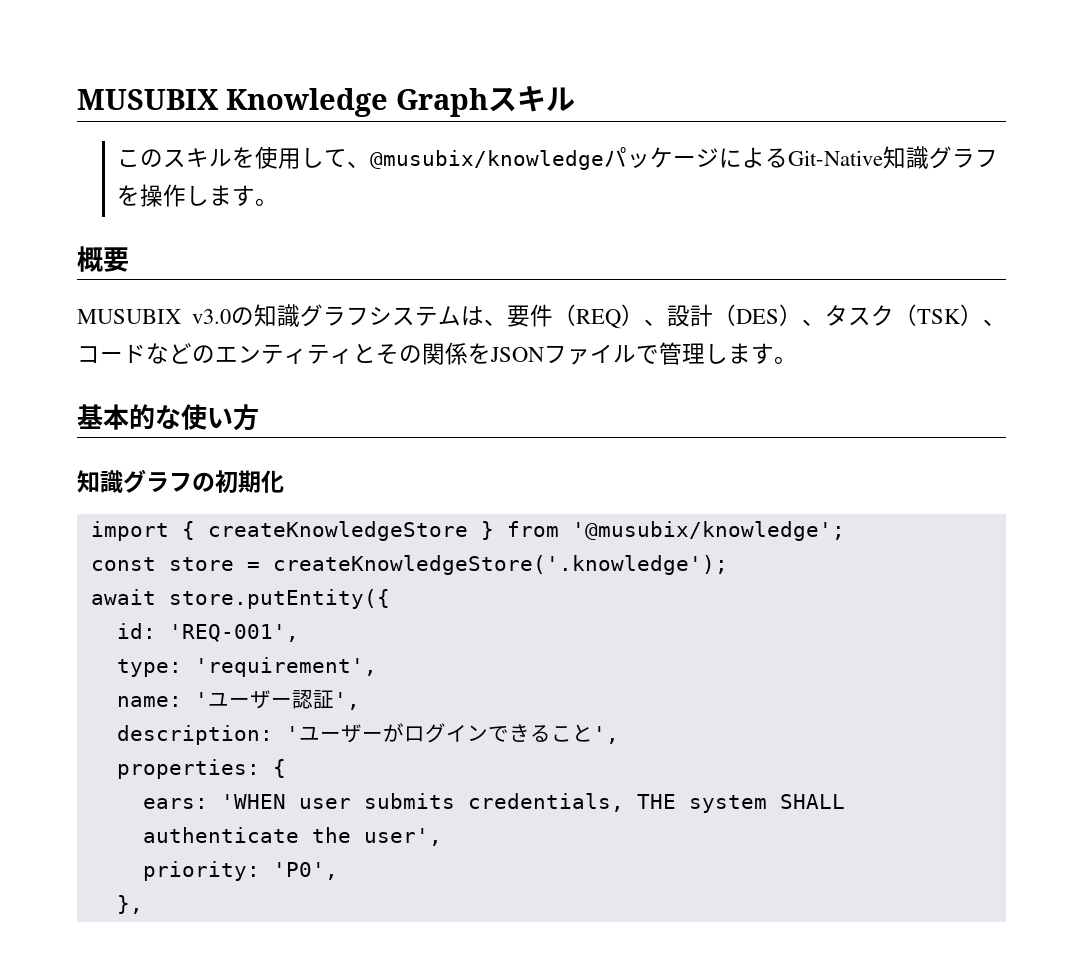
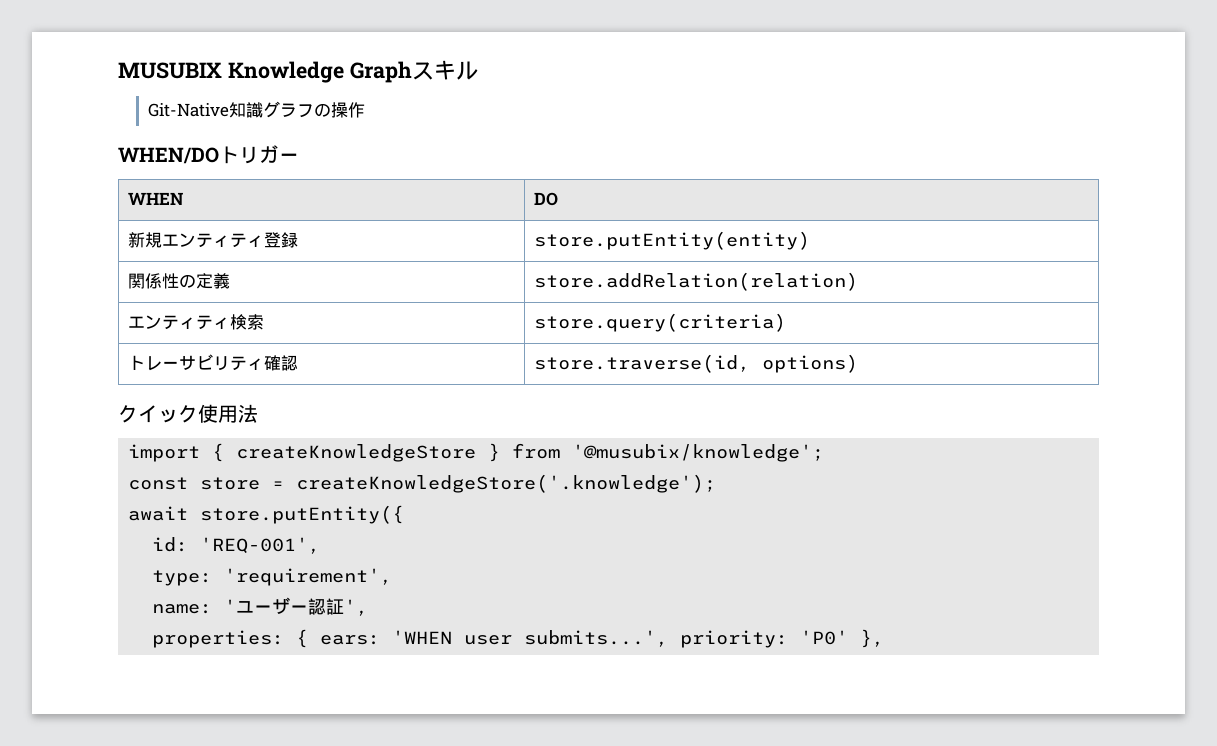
- このスキルを使用して、@musubix/knowledgeパッケージによるGit-Native知識グラフを操作します。
- 概要
- MUSUBIX v3.0の知識グラフシステムは、要件（REQ）、設計（DES）、タスク（TSK）、コードなどのエンティティとその関係をJSONファイルで管理します。
- 基本的な使い方
- 知識グラフの初期化
+ Git-Native知識グラフの操作
+ WHEN/DOトリガー
+ WHEN | DO
+ 新規エンティティ登録 | store.putEntity(entity)
+ 関係性の定義 | store.addRelation(relation)
+ エンティティ検索 | store.query(criteria)
+ トレーサビリティ確認 | store.traverse(id, options)
+ クイック使用法
- description: 'ユーザーがログインできること',
- properties: {
- ears: 'WHEN user submits credentials, THE system SHALL authenticate the user',
- priority: 'P0',
- },
+ properties: { ears: 'WHEN user submits...', priority: 'P0' },

